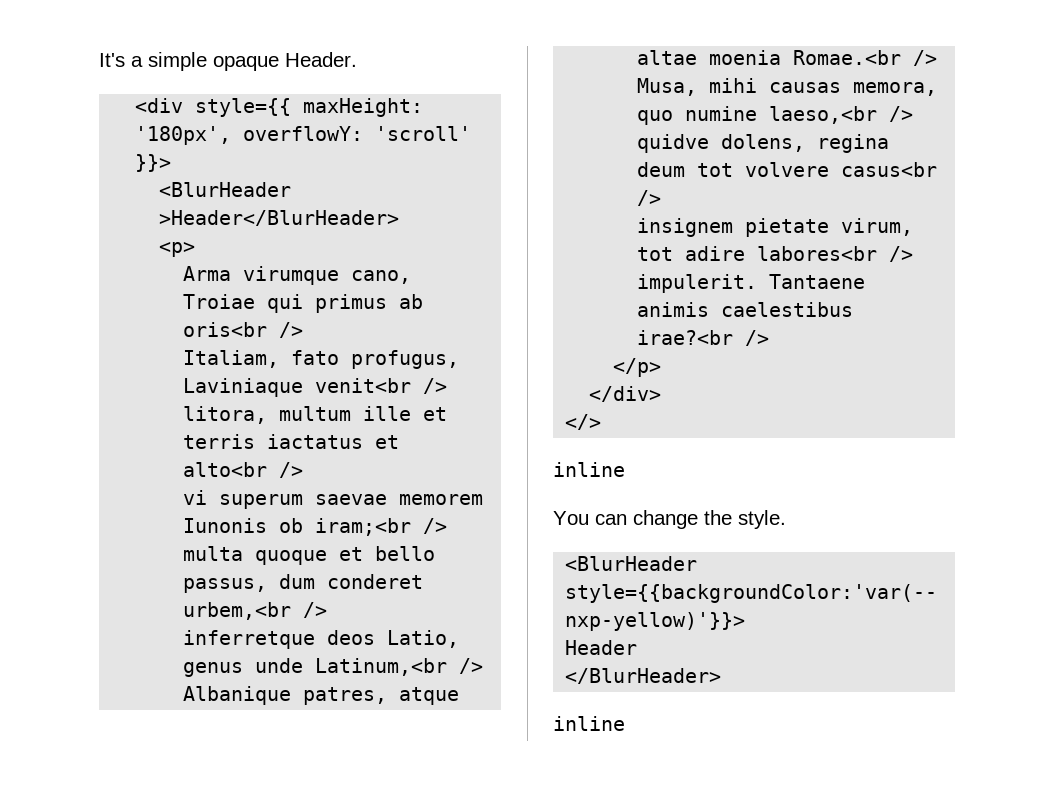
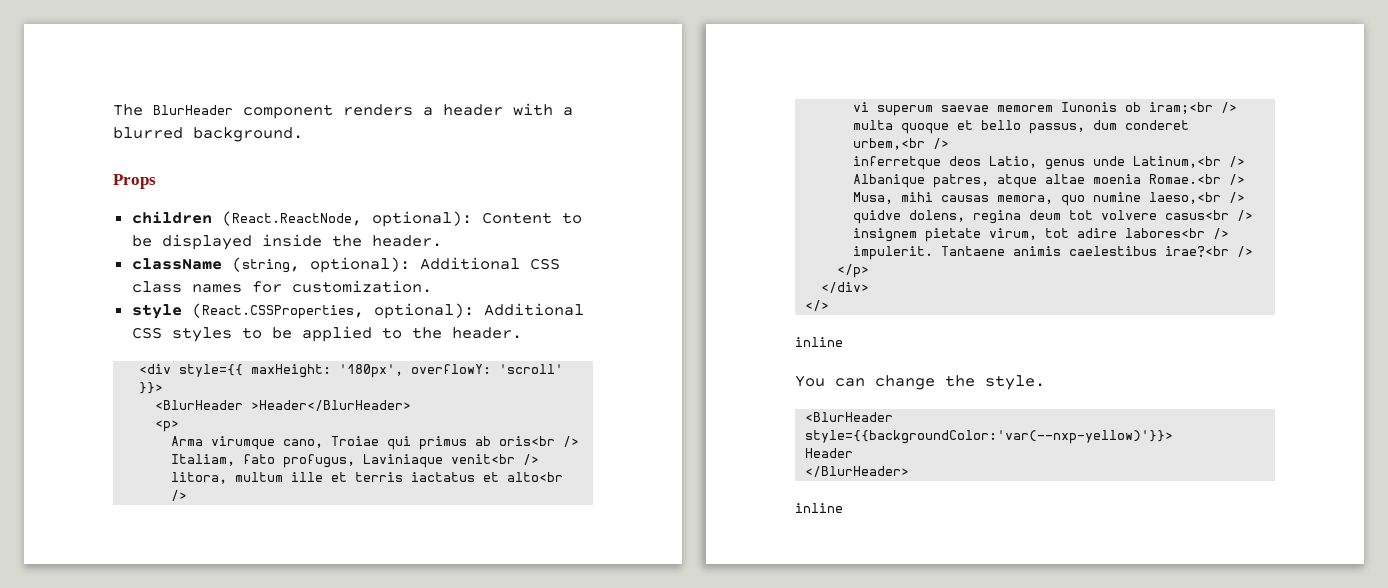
- It's a simple opaque Header.
+ The BlurHeader component renders a header with a blurred background.
+ Props
+ children (React.ReactNode, optional): Content to be displayed inside the header.
+ className (string, optional): Additional CSS class names for customization.
+ style (React.CSSProperties, optional): Additional CSS styles to be applied to the header.

